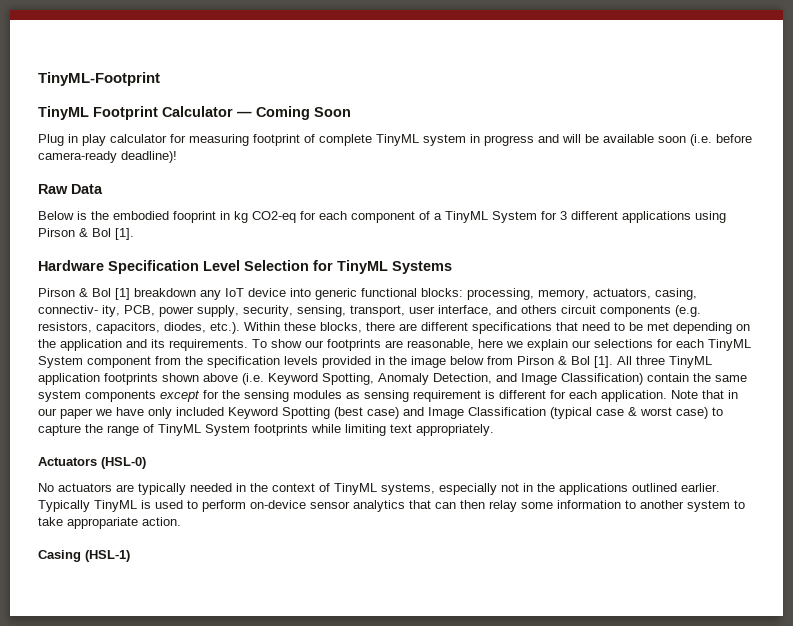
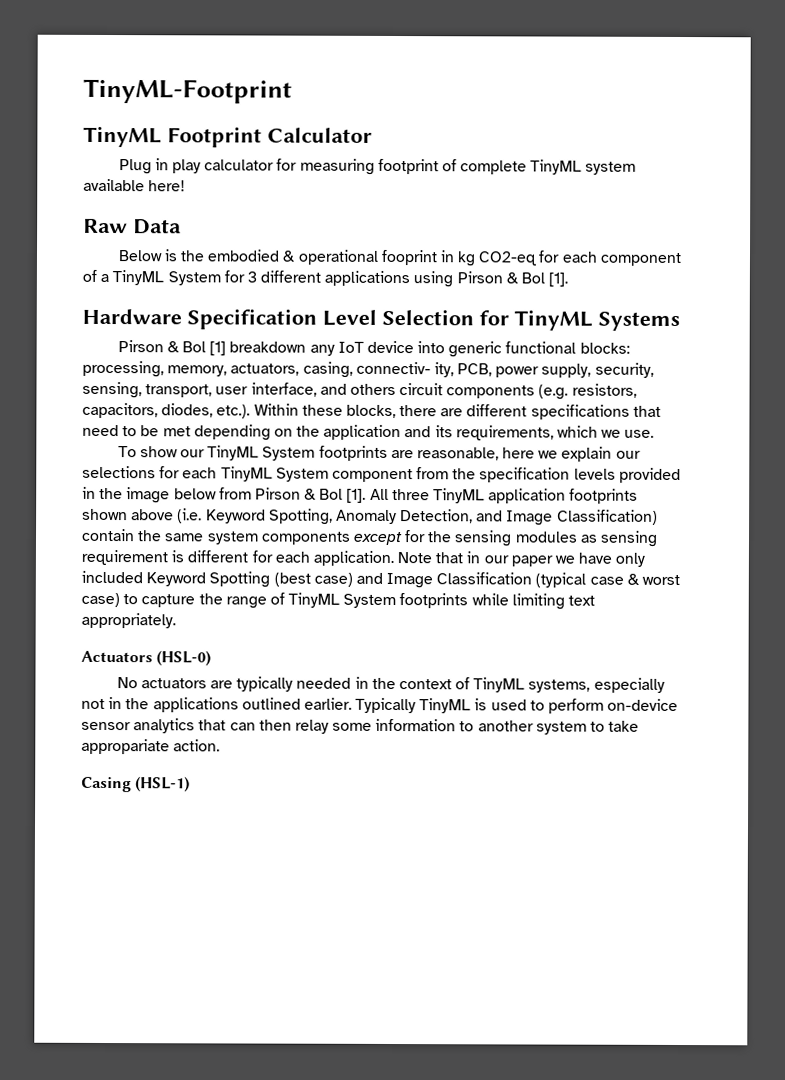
- TinyML Footprint Calculator — Coming Soon
+ TinyML Footprint Calculator
- Plug in play calculator for measuring footprint of complete TinyML system in progress and will be available soon (i.e. before camera-ready deadline)!
+ Plug in play calculator for measuring footprint of complete TinyML system available here!
- Below is the embodied fooprint in kg CO2-eq for each component of a TinyML System for 3 different applications using Pirson & Bol [1].
+ Below is the embodied & operational fooprint in kg CO2-eq for each component of a TinyML System for 3 different applications using Pirson & Bol [1].
- processing, memory, actuators, casing, connectiv- ity, PCB, power supply, security, sensing, transport, user interface, and others circuit components (e.g. resistors, capacitors, diodes, etc.). Within these blocks, there are different specifications that need to be met depending on the application and its requirements. To show our footprints are reasonable, here we explain our selections for each TinyML System component from the specification levels provided in the image below from Pirson & Bol [1].
+ processing, memory, actuators, casing, connectiv- ity, PCB, power supply, security, sensing, transport, user interface, and others circuit components (e.g. resistors, capacitors, diodes, etc.). Within these blocks, there are different specifications that need to be met depending on the application and its requirements, which we use.
+ To show our TinyML System footprints are reasonable, here we explain our selections for each TinyML System component from the specification levels provided in the image below from Pirson & Bol [1].

